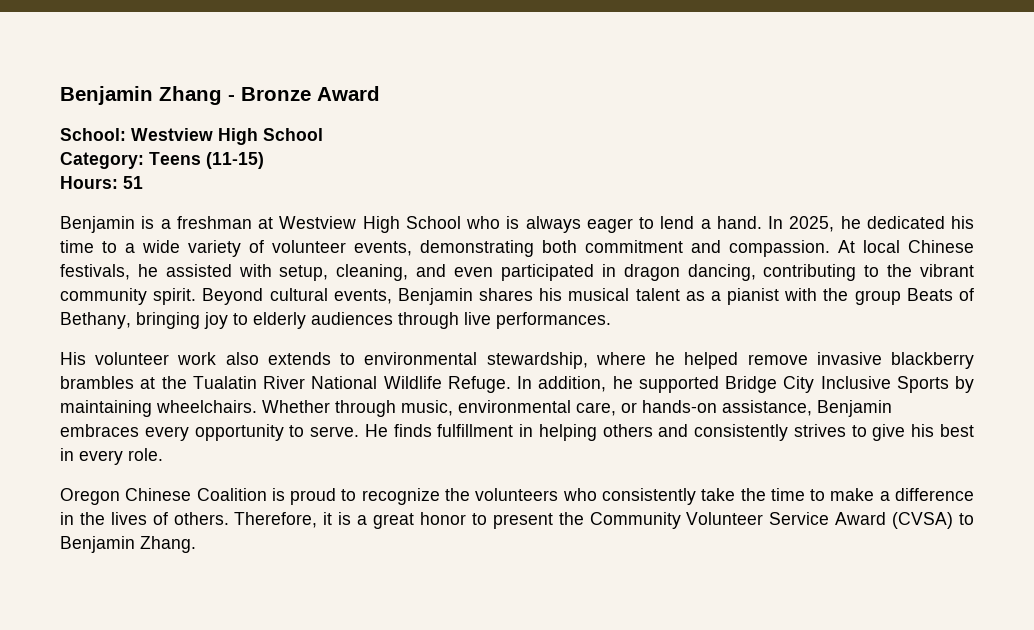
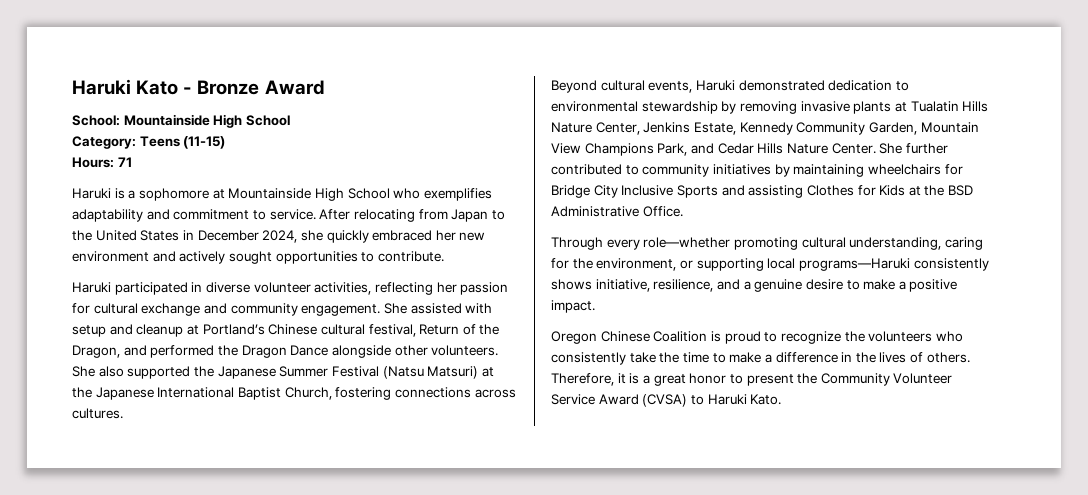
- Benjamin Zhang - Bronze Award
+ Haruki Kato - Bronze Award
- School: Westview High School
+ School: Mountainside High School
- Hours: 51
- Benjamin is a freshman at Westview High School who is always eager to lend a hand. In 2025, he dedicated his time to a wide variety of volunteer events, demonstrating both commitment and compassion. At local Chinese festivals, he assisted with setup, cleaning, and even participated in dragon dancing, contributing to the vibrant community spirit. Beyond cultural events, Benjamin shares his musical talent as a pianist with the group Beats of Bethany, bringing joy to elderly audiences through live performances.
- His volunteer work also extends to environmental stewardship, where he helped remove invasive blackberry brambles at the Tualatin River National Wildlife Refuge. In addition, he supported Bridge City Inclusive Sports by maintaining wheelchairs. Whether through music, environmental care, or hands-on assistance, Benjamin embraces every opportunity to serve. He finds fulfillment in helping others and consistently strives to give his best in every role.
+ Hours: 71
+ Haruki is a sophomore at Mountainside High School who exemplifies adaptability and commitment to service. After relocating from Japan to the United States in December 2024, she quickly embraced her new environment and actively sought opportunities to contribute.
+ Haruki participated in diverse volunteer activities, reflecting her passion for cultural exchange and community engagement. She assisted with setup and cleanup at Portland’s Chinese cultural festival, Return of the Dragon, and performed the Dragon Dance alongside other volunteers. She also supported the Japanese Summer Festival (Natsu Matsuri) at the Japanese International Baptist Church, fostering connections across cultures.
+ Beyond cultural events, Haruki demonstrated dedication to environmental stewardship by removing invasive plants at Tualatin Hills Nature Center, Jenkins Estate, Kennedy Community Garden, Mountain View Champions Park, and Cedar Hills Nature Center. She further contributed to community initiatives by maintaining wheelchairs for Bridge City Inclusive Sports and assisting Clothes for Kids at the BSD Administrative Office.
+ Through every role—whether promoting cultural understanding, caring for the environment, or supporting local programs—Haruki consistently shows initiative, resilience, and a genuine desire to make a positive impact.
- Therefore, it is a great honor to present the Community Volunteer Service Award (CVSA) to Benjamin Zhang.
+ Therefore, it is a great honor to present the Community Volunteer Service Award (CVSA) to Haruki Kato.

